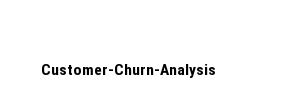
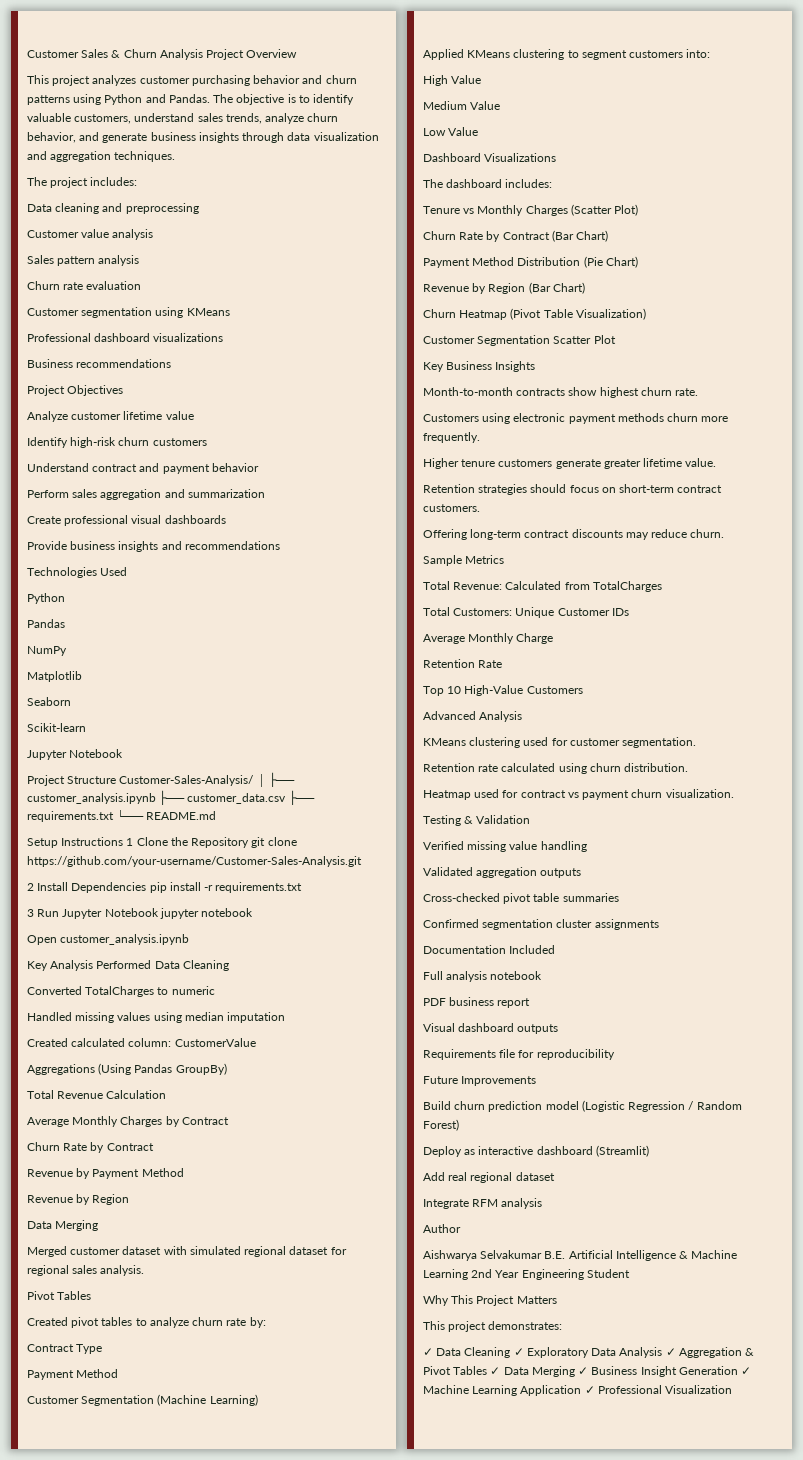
- Customer-Churn-Analysis
+ Customer Sales & Churn Analysis Project Overview
+ This project analyzes customer purchasing behavior and churn patterns using Python and Pandas. The objective is to identify valuable customers, understand sales trends, analyze churn behavior, and generate business insights through data visualization and aggregation techniques.
+ The project includes:
+ Data cleaning and preprocessing
+ Customer value analysis
+ Sales pattern analysis
+ Churn rate evaluation
+ Customer segmentation using KMeans
+ Professional dashboard visualizations
+ Business recommendations
+ Project Objectives
+ Analyze customer lifetime value
+ Identify high-risk churn customers
+ Understand contract and payment behavior
+ Perform sales aggregation and summarization
+ Create professional visual dashboards
+ Provide business insights and recommendations
+ Technologies Used
+ Python
+ Pandas
+ NumPy
+ Matplotlib
+ Seaborn
+ Scikit-learn
+ Jupyter Notebook
+ Project Structure Customer-Sales-Analysis/ │ ├── customer_analysis.ipynb ├── customer_data.csv ├── requirements.txt └── README.md
+ Setup Instructions 1 Clone the Repository git clone https://github.com/your-username/Customer-Sales-Analysis.git
+ 2 Install Dependencies pip install -r requirements.txt
+ 3 Run Jupyter Notebook jupyter notebook
+ Open customer_analysis.ipynb
+ Key Analysis Performed Data Cleaning
+ Converted TotalCharges to numeric
+ Handled missing values using median imputation
+ Created calculated column: CustomerValue
+ Aggregations (Using Pandas GroupBy)
+ Total Revenue Calculation
+ Average Monthly Charges by Contract
+ Churn Rate by Contract
+ Revenue by Payment Method
+ Revenue by Region
+ Data Merging
+ Merged customer dataset with simulated regional dataset for regional sales analysis.
+ Pivot Tables
+ Created pivot tables to analyze churn rate by:
+ Contract Type
+ Payment Method
+ Customer Segmentation (Machine Learning)
+ Applied KMeans clustering to segment customers into:
+ High Value
+ Medium Value
+ Low Value
+ Dashboard Visualizations
+ The dashboard includes:
+ Tenure vs Monthly Charges (Scatter Plot)
+ Churn Rate by Contract (Bar Chart)
+ Payment Method Distribution (Pie Chart)
+ Revenue by Region (Bar Chart)
+ Churn Heatmap (Pivot Table Visualization)
+ Customer Segmentation Scatter Plot
+ Key Business Insights
+ Month-to-month contracts show highest churn rate.
+ Customers using electronic payment methods churn more frequently.
+ Higher tenure customers generate greater lifetime value.
+ Retention strategies should focus on short-term contract customers.
+ Offering long-term contract discounts may reduce churn.
+ Sample Metrics
+ Total Revenue: Calculated from TotalCharges
+ Total Customers: Unique Customer IDs
+ Average Monthly Charge
+ Retention Rate
+ Top 10 High-Value Customers
+ Advanced Analysis
+ KMeans clustering used for customer segmentation.
+ Retention rate calculated using churn distribution.
+ Heatmap used for contract vs payment churn visualization.
+ Testing & Validation
+ Verified missing value handling
+ Validated aggregation outputs
+ Cross-checked pivot table summaries
+ Confirmed segmentation cluster assignments
+ Documentation Included
+ Full analysis notebook
+ PDF business report
+ Visual dashboard outputs
+ Requirements file for reproducibility
+ Future Improvements
+ Build churn prediction model (Logistic Regression / Random Forest)
+ Deploy as interactive dashboard (Streamlit)
+ Add real regional dataset
+ Integrate RFM analysis
+ Author
+ Aishwarya Selvakumar B.E. Artificial Intelligence & Machine Learning 2nd Year Engineering Student
+ Why This Project Matters
+ This project demonstrates:
+ ✓ Data Cleaning ✓ Exploratory Data Analysis ✓ Aggregation & Pivot Tables ✓ Data Merging ✓ Business Insight Generation ✓ Machine Learning Application ✓ Professional Visualization

